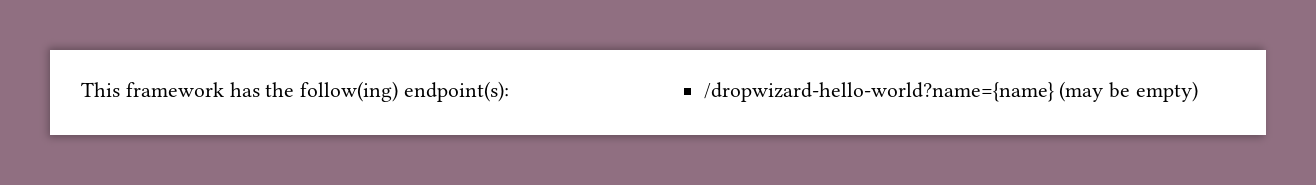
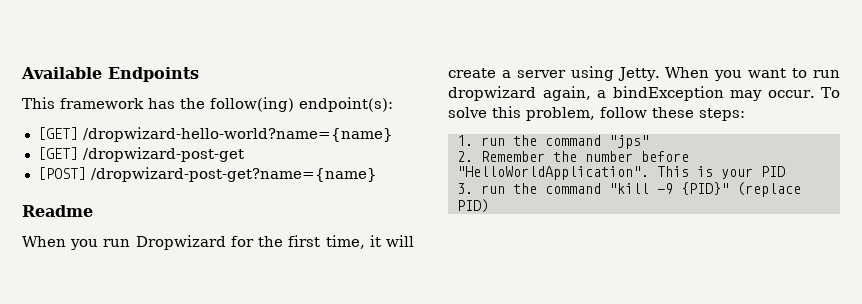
+ Available Endpoints
- /dropwizard-hello-world?name={name} (may be empty)
+ [GET] /dropwizard-hello-world?name={name}
+ [GET] /dropwizard-post-get
+ [POST] /dropwizard-post-get?name={name}
+ Readme
+ When you run Dropwizard for the first time, it will create a server using Jetty. When you want to run dropwizard again, a bindException may occur. To solve this problem, follow these steps:
+ 1. run the command "jps"
+ 2. Remember the number before "HelloWorldApplication". This is your PID
+ 3. run the command "kill -9 {PID}" (replace PID)

